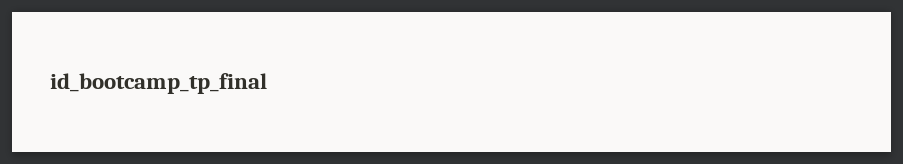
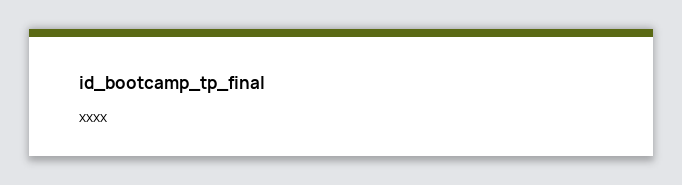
+ xxxx

